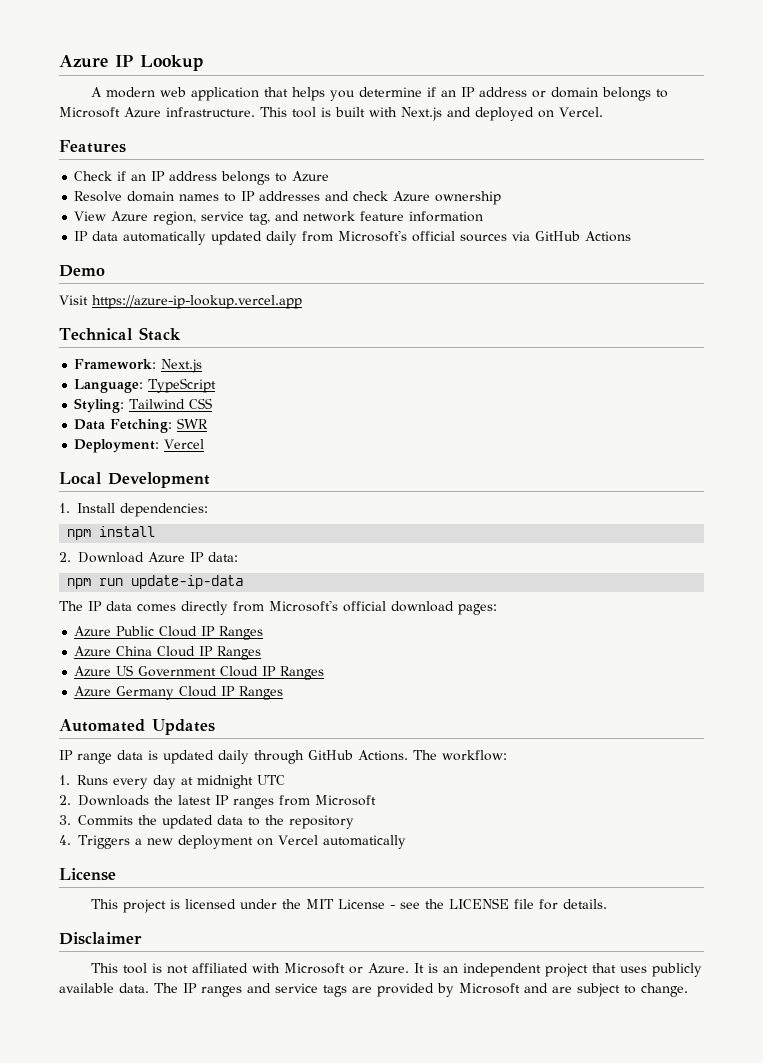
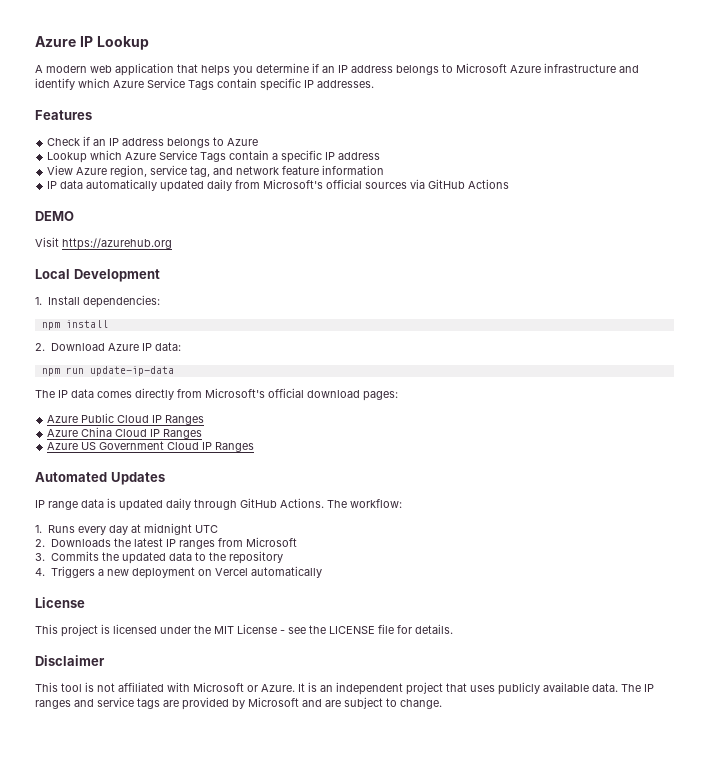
- A modern web application that helps you determine if an IP address or domain belongs to Microsoft Azure infrastructure. This tool is built with Next.js and deployed on Vercel.
+ A modern web application that helps you determine if an IP address belongs to Microsoft Azure infrastructure and identify which Azure Service Tags contain specific IP addresses.
- Resolve domain names to IP addresses and check Azure ownership
+ Lookup which Azure Service Tags contain a specific IP address
- Demo
+ DEMO
- Visit https://azure-ip-lookup.vercel.app
- Technical Stack
- Framework: Next.js
- Language: TypeScript
- Styling: Tailwind CSS
- Data Fetching: SWR
- Deployment: Vercel
+ Visit https://azurehub.org
- Azure Germany Cloud IP Ranges

